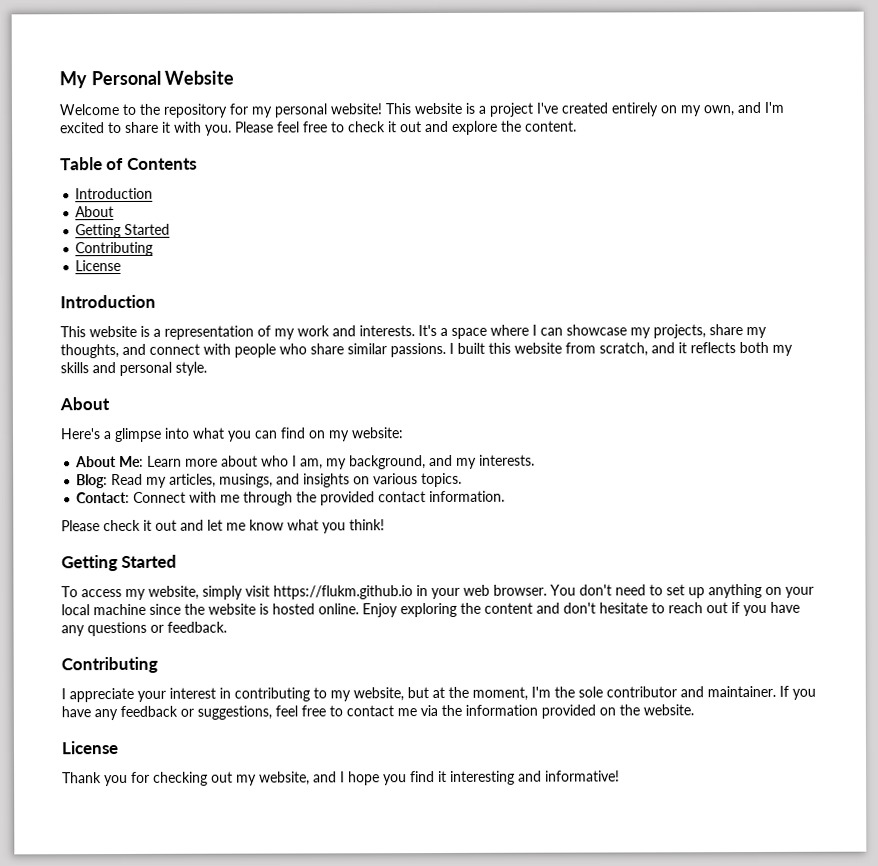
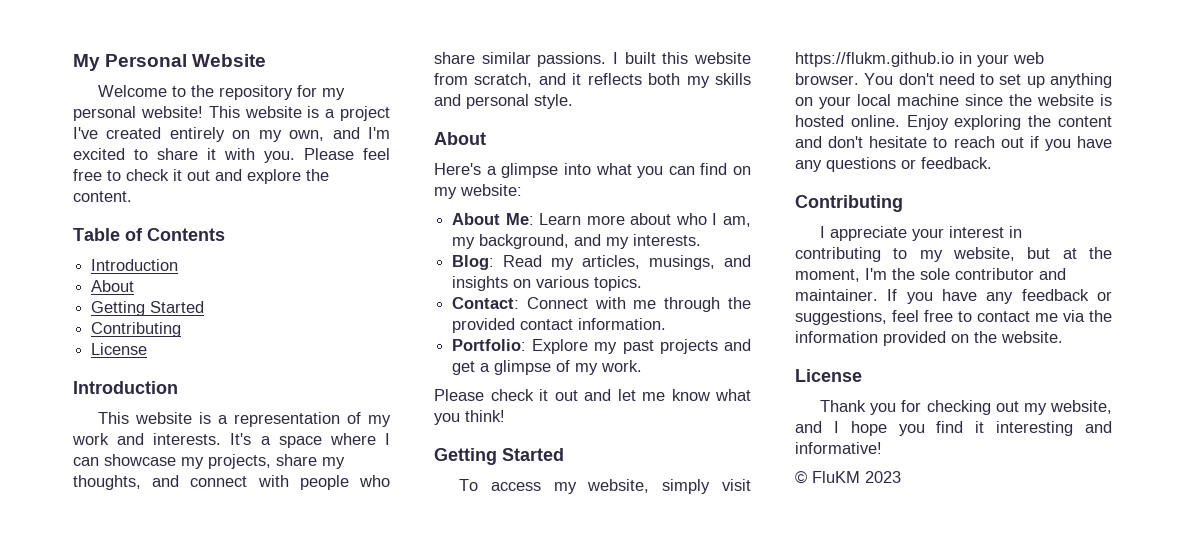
+ Portfolio: Explore my past projects and get a glimpse of my work.
+ © FluKM 2023

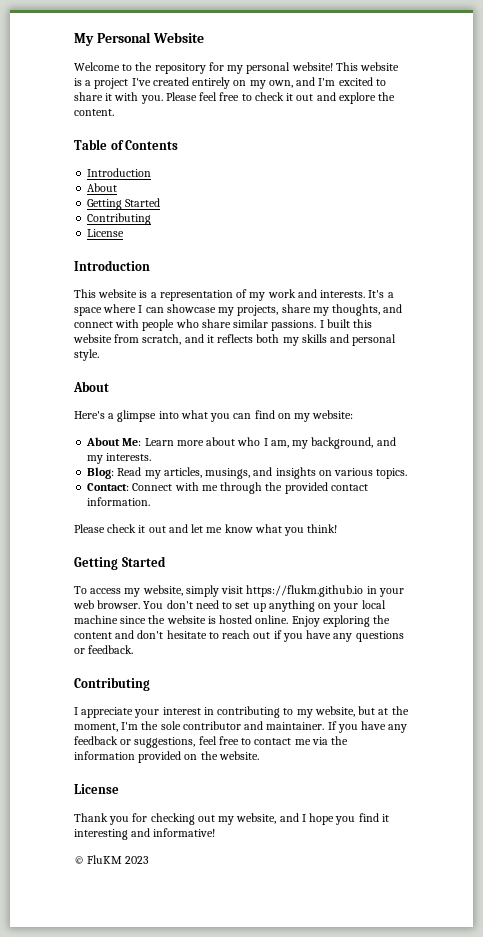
- Portfolio: Explore my past projects and get a glimpse of my work.

